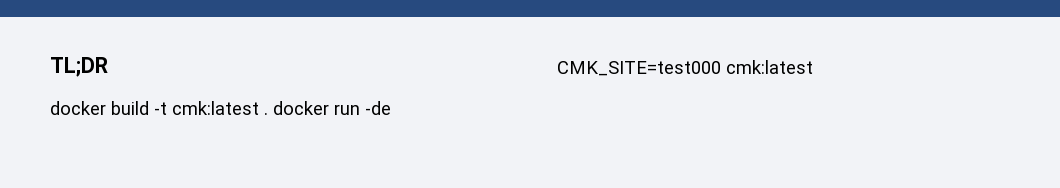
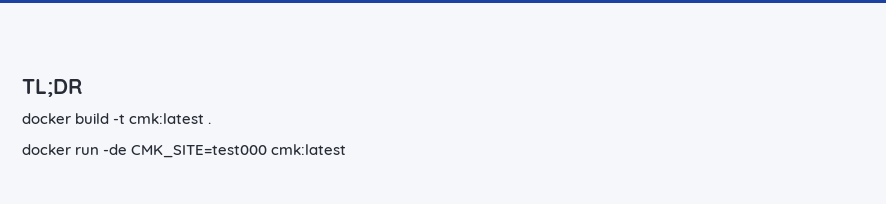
- docker build -t cmk:latest . docker run -de CMK_SITE=test000 cmk:latest
+ docker build -t cmk:latest .
+ docker run -de CMK_SITE=test000 cmk:latest

